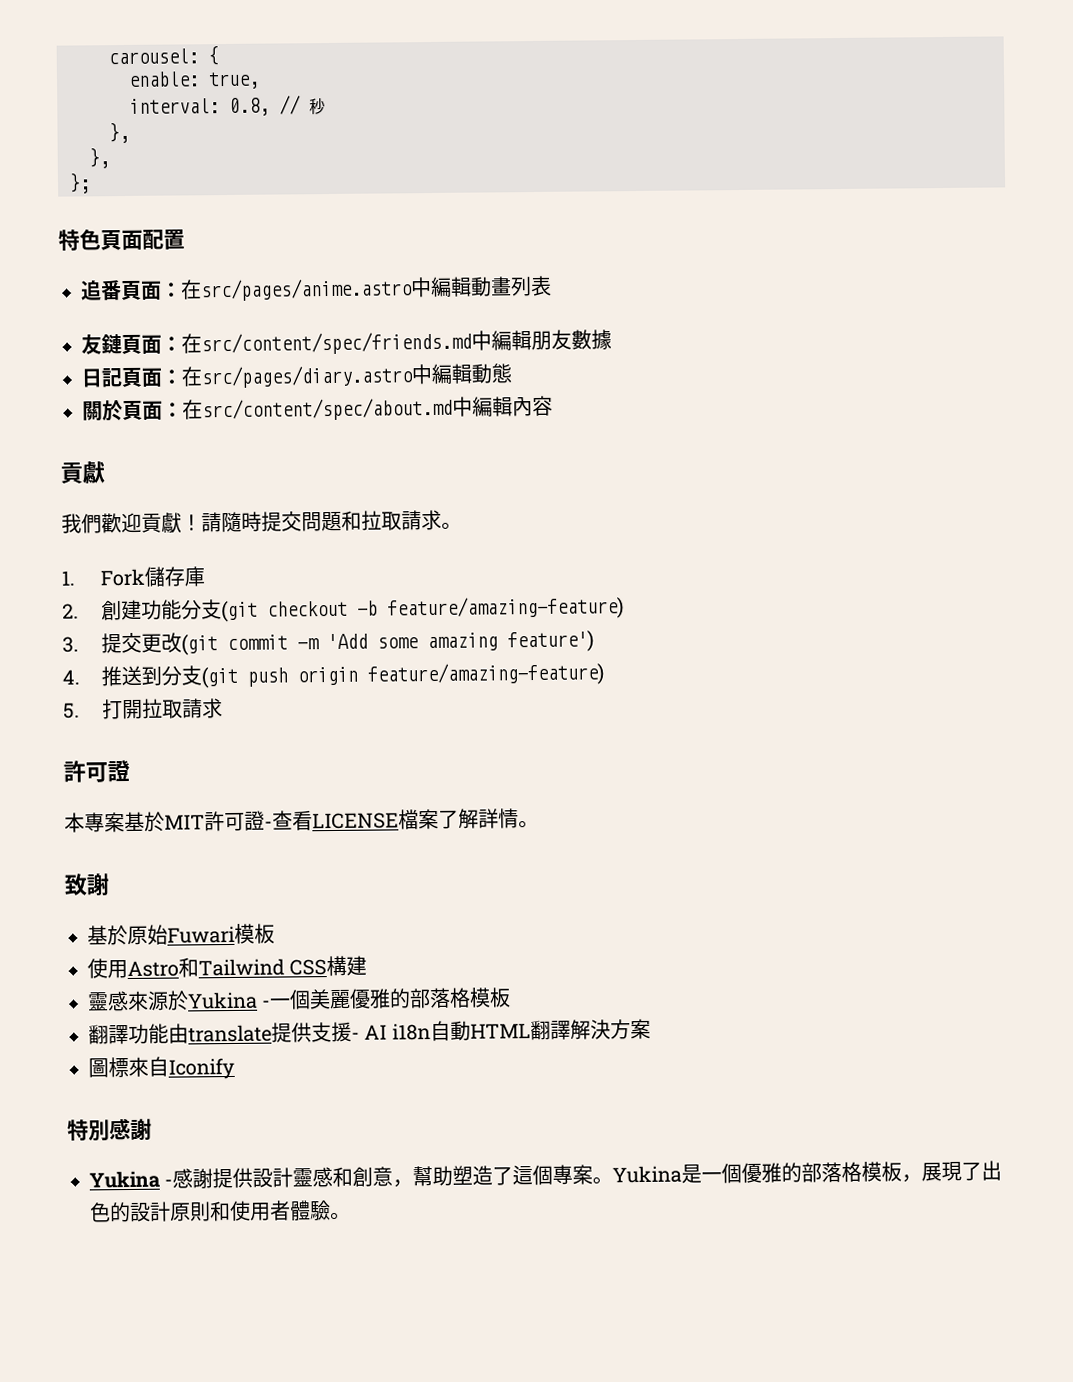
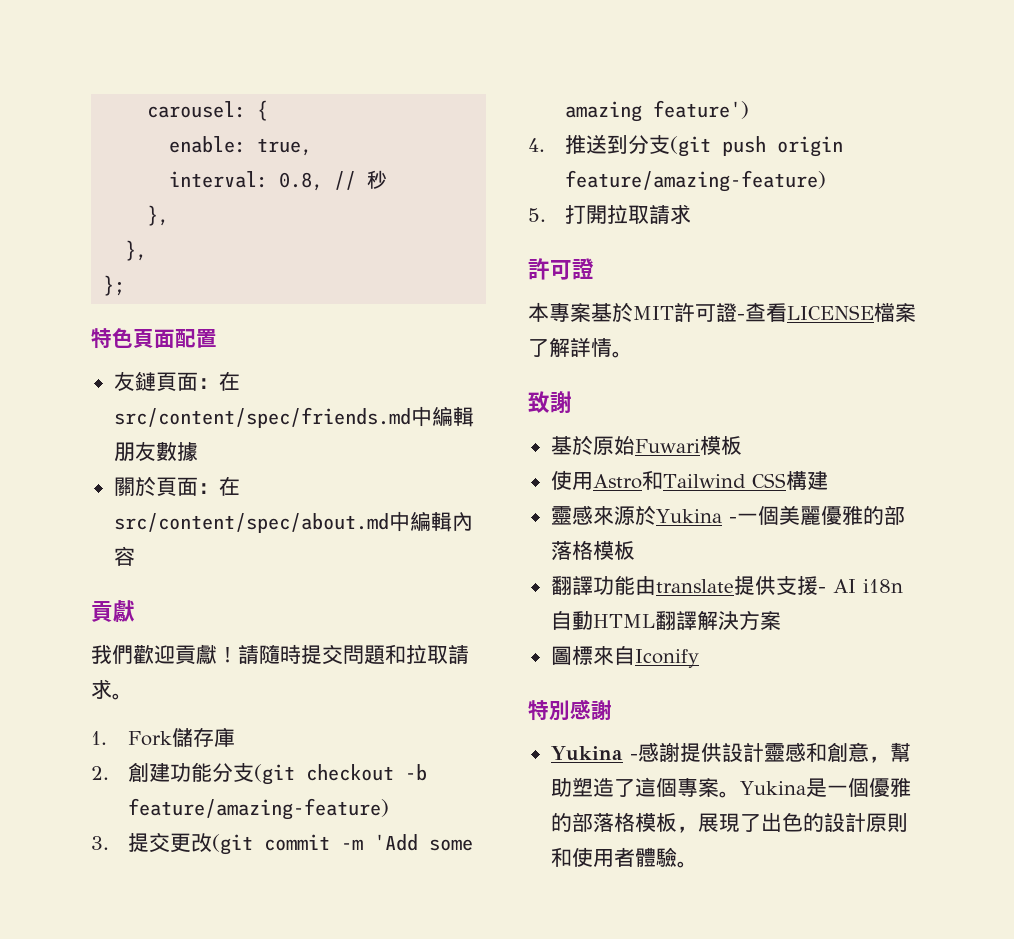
- 追番頁面：在src/pages/anime.astro中編輯動畫列表
- 日記頁面：在src/pages/diary.astro中編輯動態

